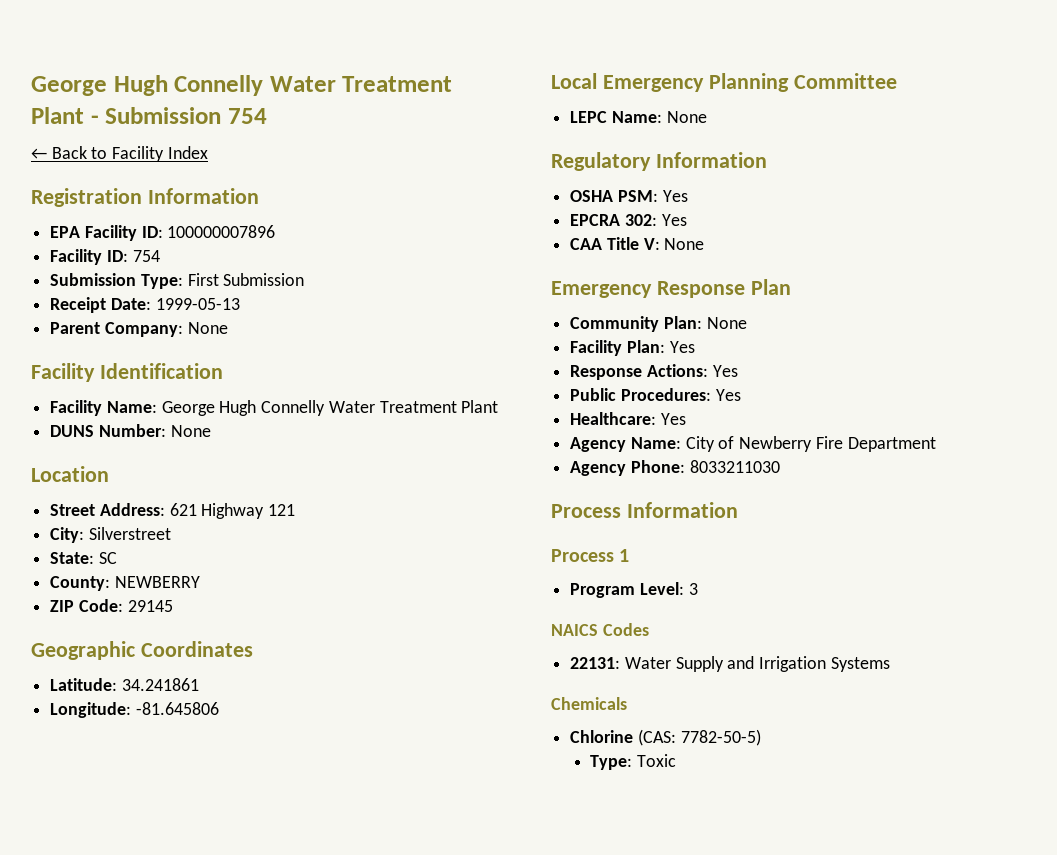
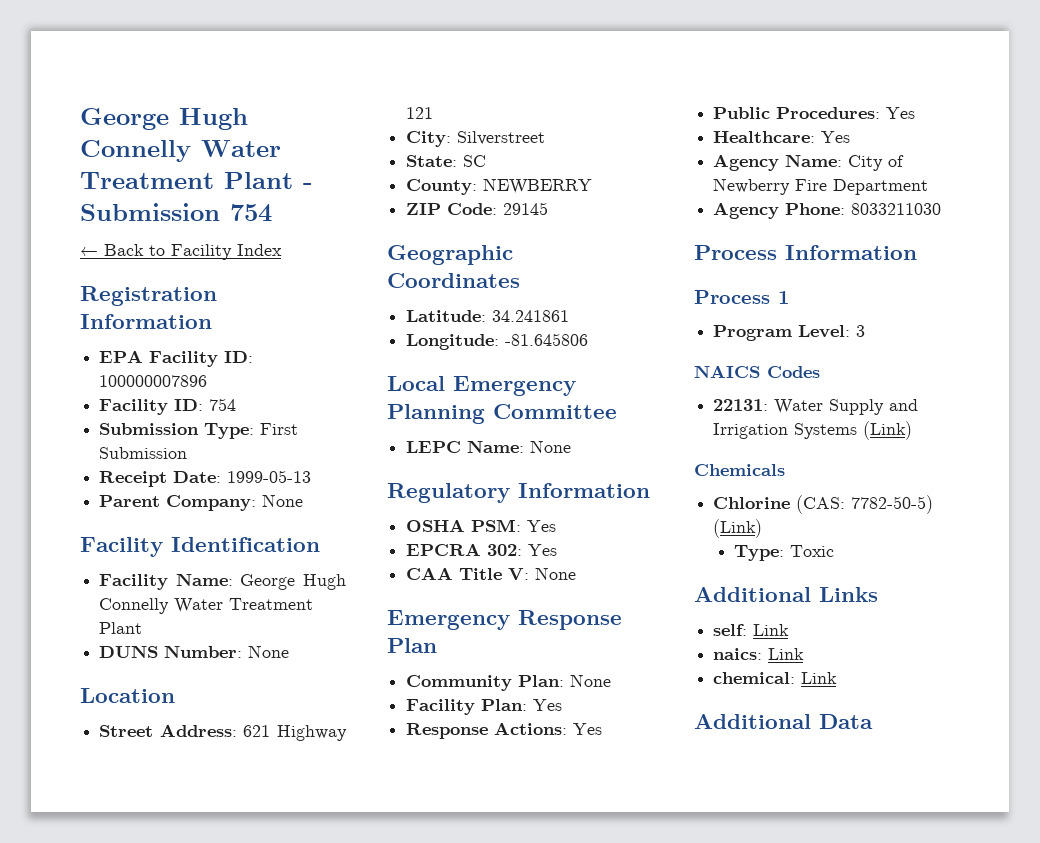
- 22131: Water Supply and Irrigation Systems
+ 22131: Water Supply and Irrigation Systems (Link)
- Chlorine (CAS: 7782-50-5)
+ Chlorine (CAS: 7782-50-5) (Link)
+ Additional Links
+ self: Link
+ naics: Link
+ chemical: Link
+ Additional Data

